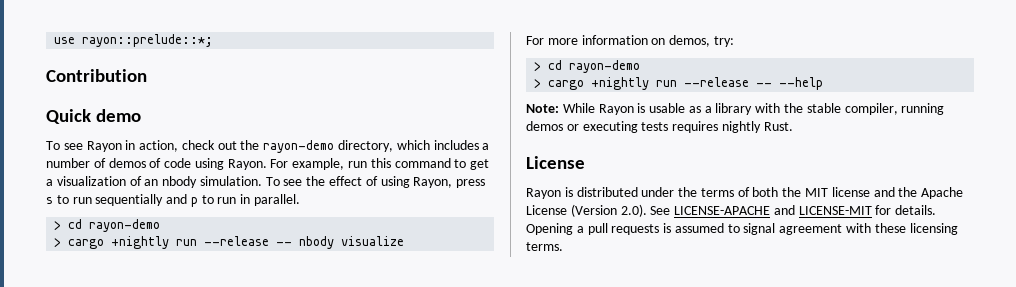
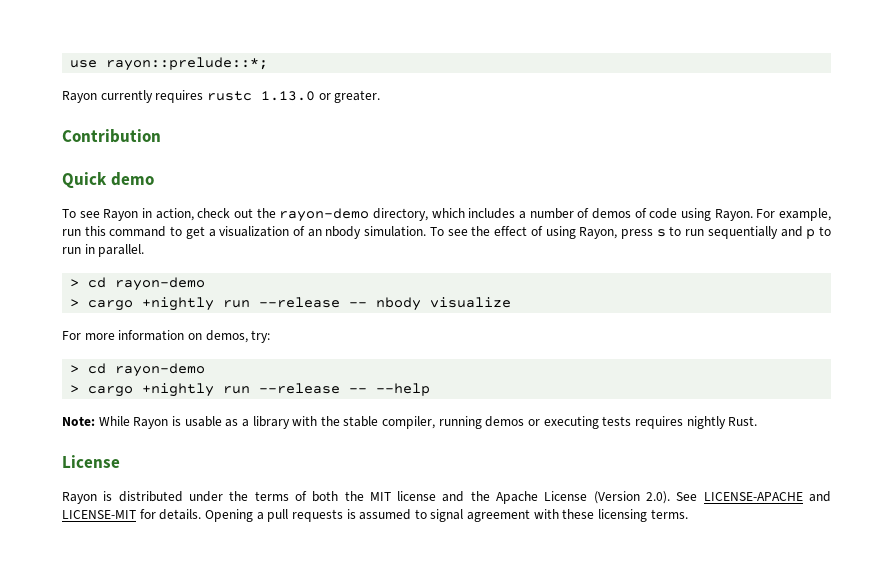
+ Rayon currently requires rustc 1.13.0 or greater.

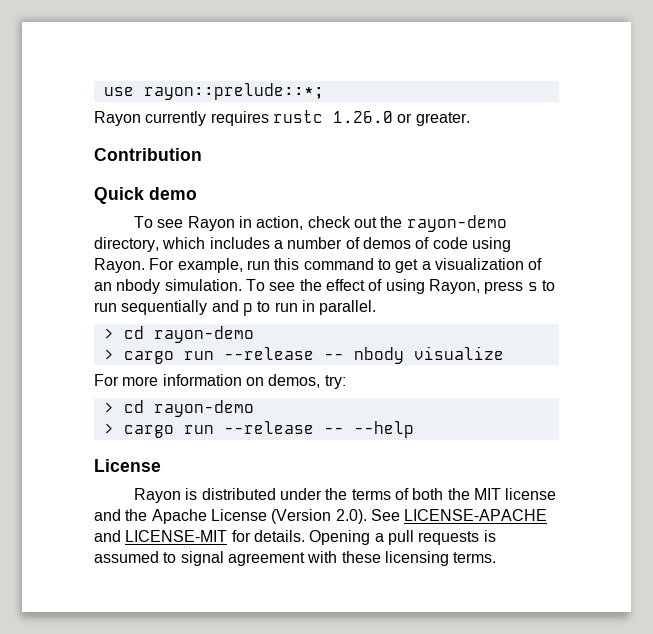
- Rayon currently requires rustc 1.13.0 or greater.
+ Rayon currently requires rustc 1.26.0 or greater.
- > cargo +nightly run --release -- nbody visualize
+ > cargo run --release -- nbody visualize
- > cargo +nightly run --release -- --help
+ > cargo run --release -- --help
- Note: While Rayon is usable as a library with the stable compiler, running demos or executing tests requires nightly Rust.

